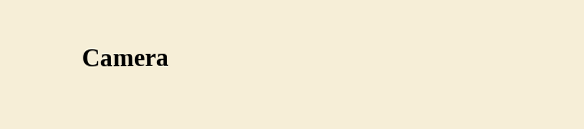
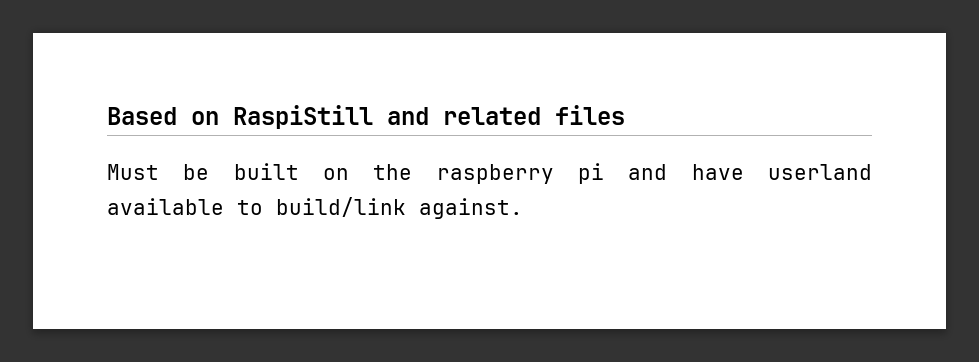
- Camera
+ Based on RaspiStill and related files
+ Must be built on the raspberry pi and have userland available to build/link against.

